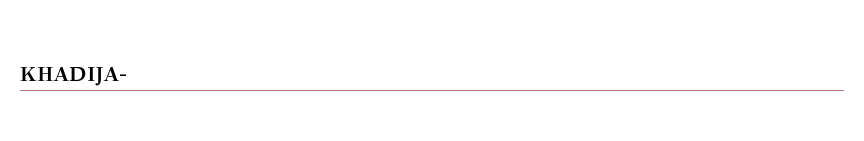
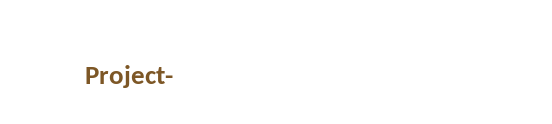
- KHADIJA-
+ Project-

